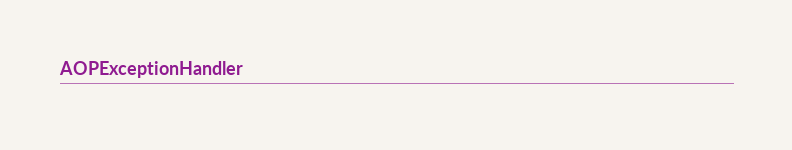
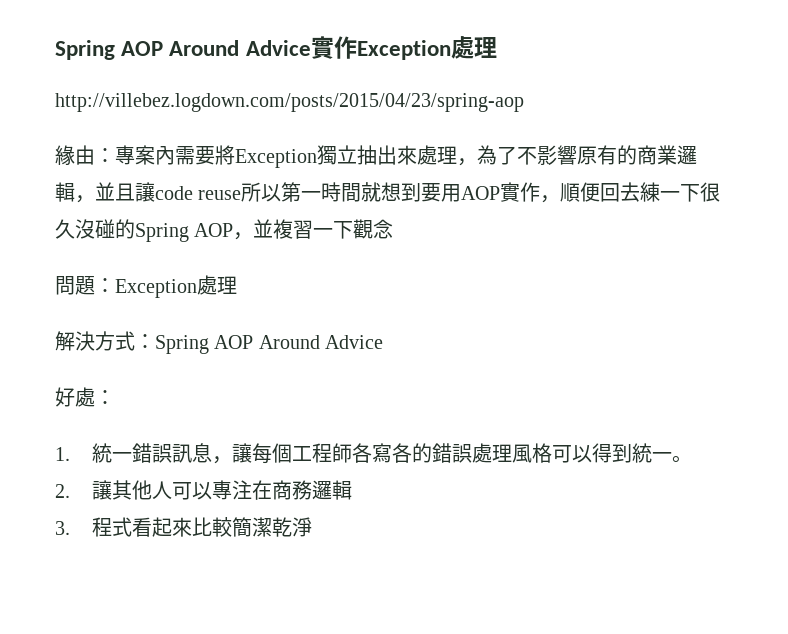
- AOPExceptionHandler
+ Spring AOP Around Advice實作Exception處理
+ http://villebez.logdown.com/posts/2015/04/23/spring-aop
+ 緣由：專案內需要將Exception獨立抽出來處理，為了不影響原有的商業邏輯，並且讓code reuse所以第一時間就想到要用AOP實作，順便回去練一下很久沒碰的Spring AOP，並複習一下觀念
+ 問題：Exception處理
+ 解決方式：Spring AOP Around Advice
+ 好處：
+ 1.統一錯誤訊息，讓每個工程師各寫各的錯誤處理風格可以得到統一。
+ 2.讓其他人可以專注在商務邏輯
+ 3.程式看起來比較簡潔乾淨

